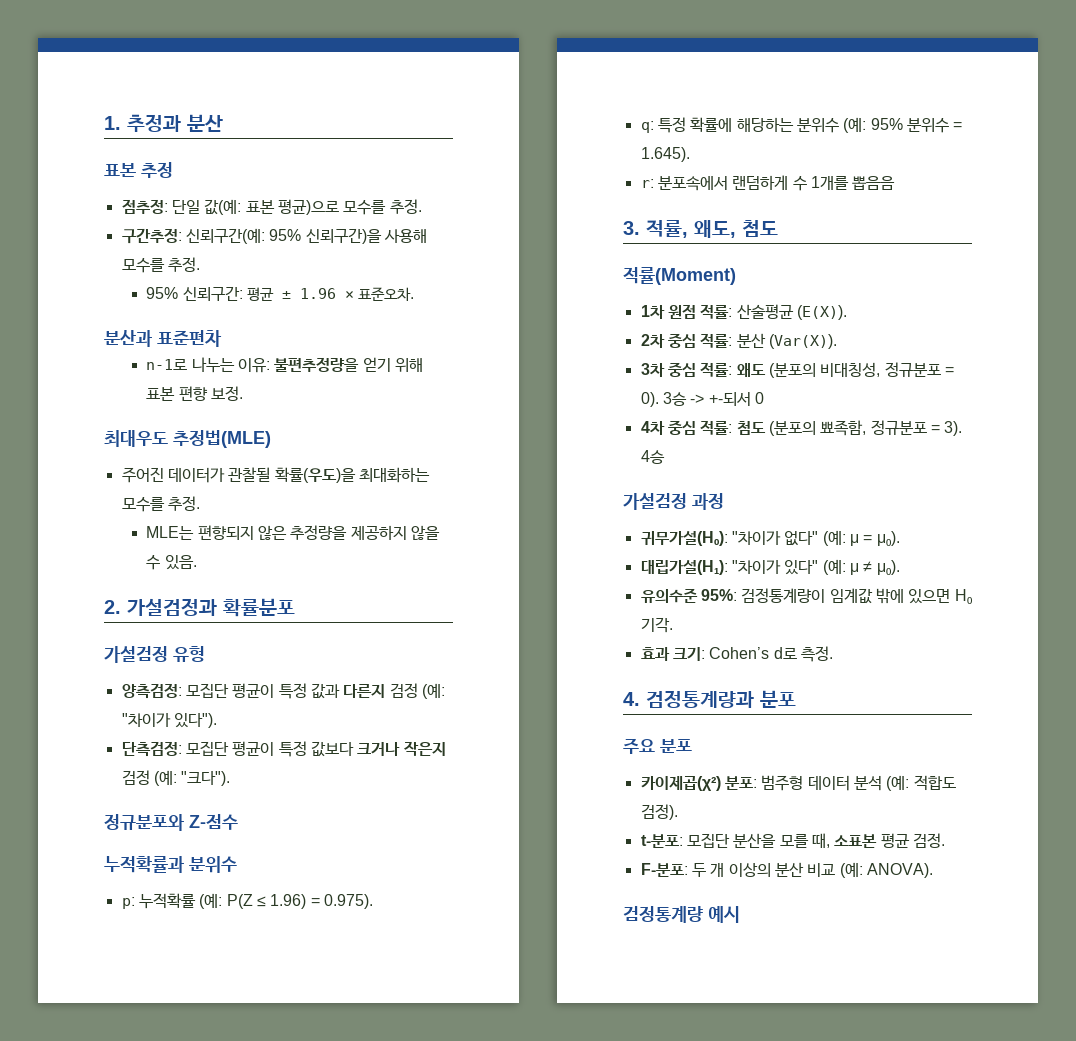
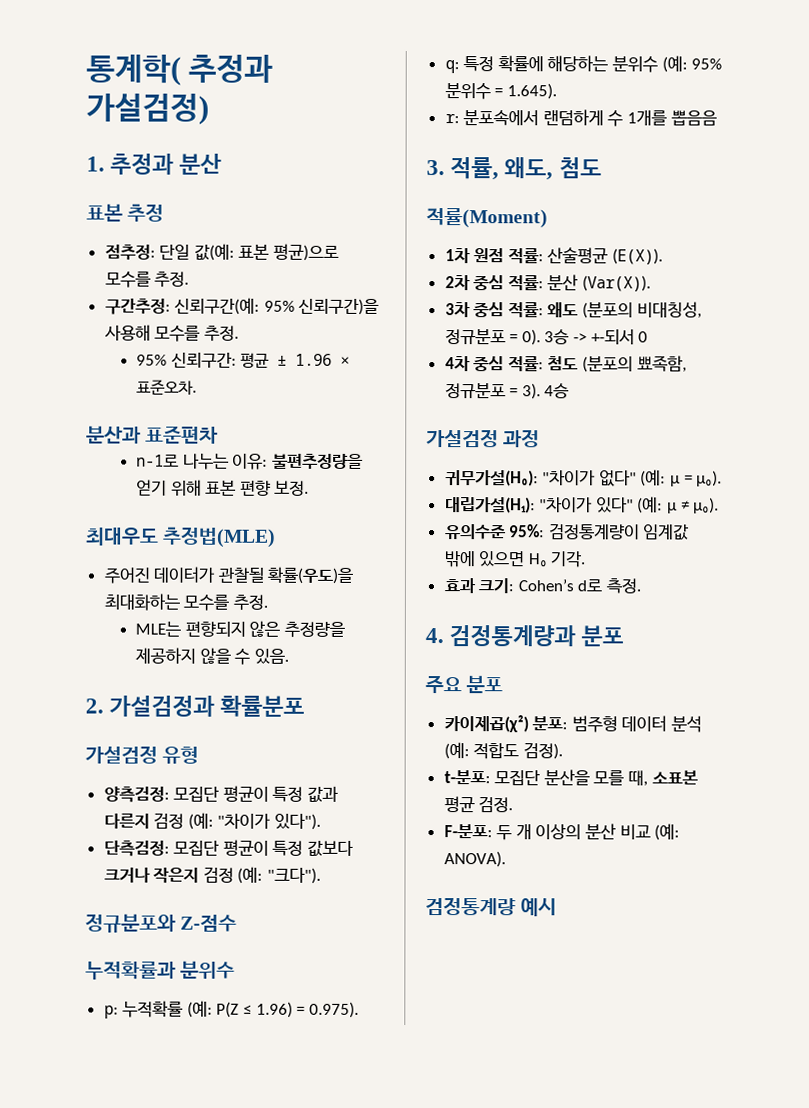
+ 통계학( 추정과 가설검정)

